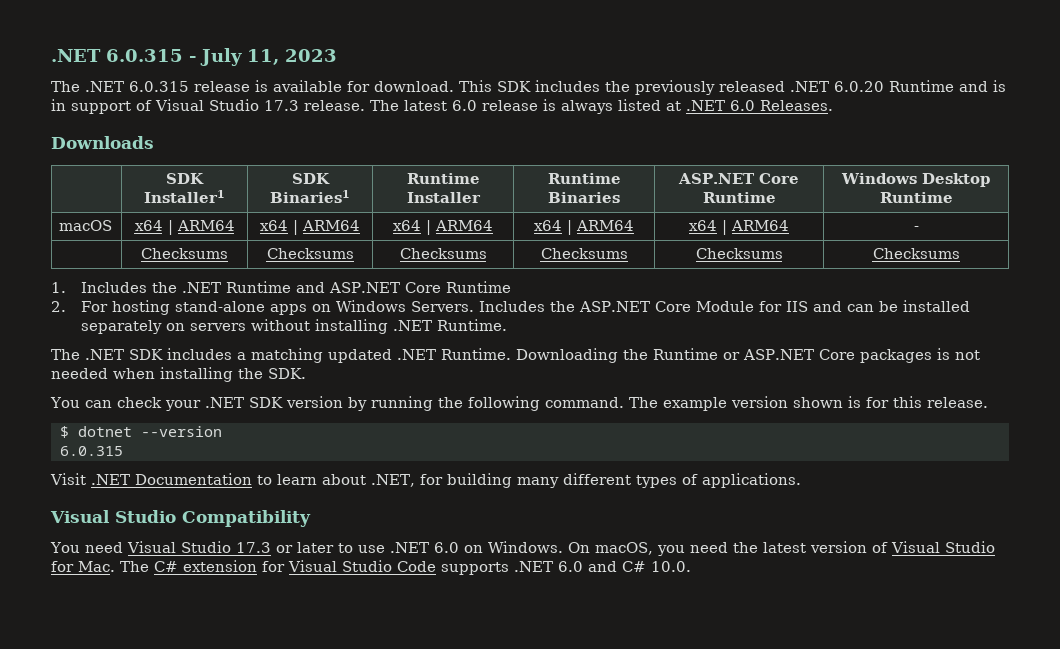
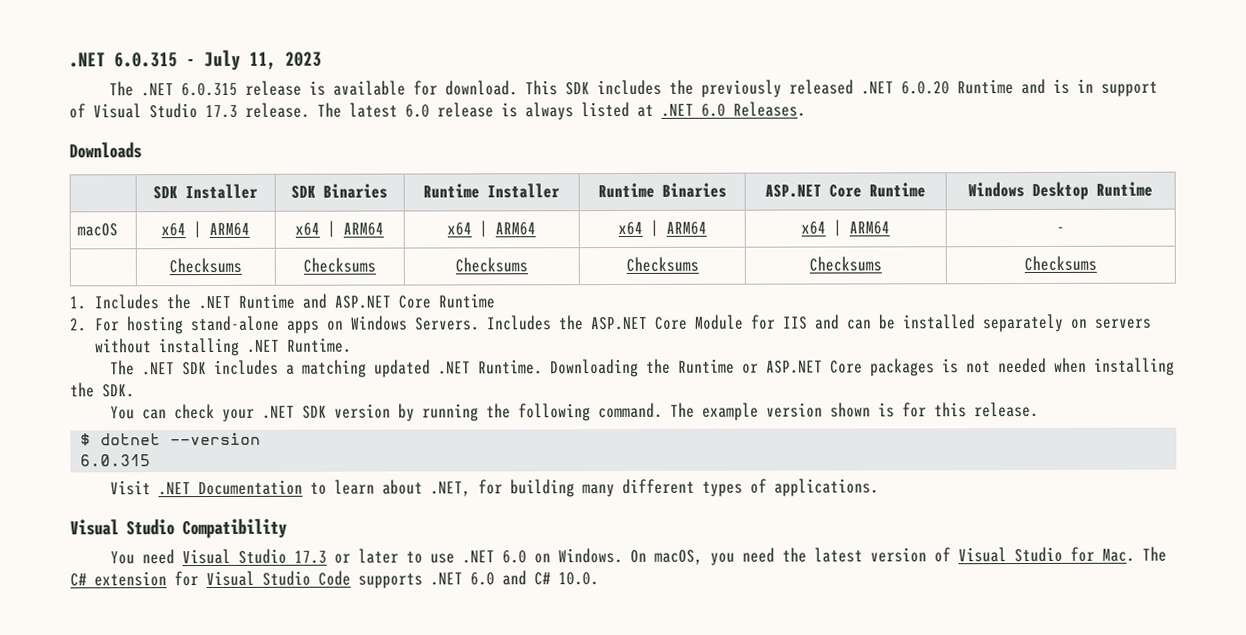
- | SDK Installer1 | SDK Binaries1 | Runtime Installer | Runtime Binaries | ASP.NET Core Runtime | Windows Desktop Runtime
+ | SDK Installer | SDK Binaries | Runtime Installer | Runtime Binaries | ASP.NET Core Runtime | Windows Desktop Runtime

